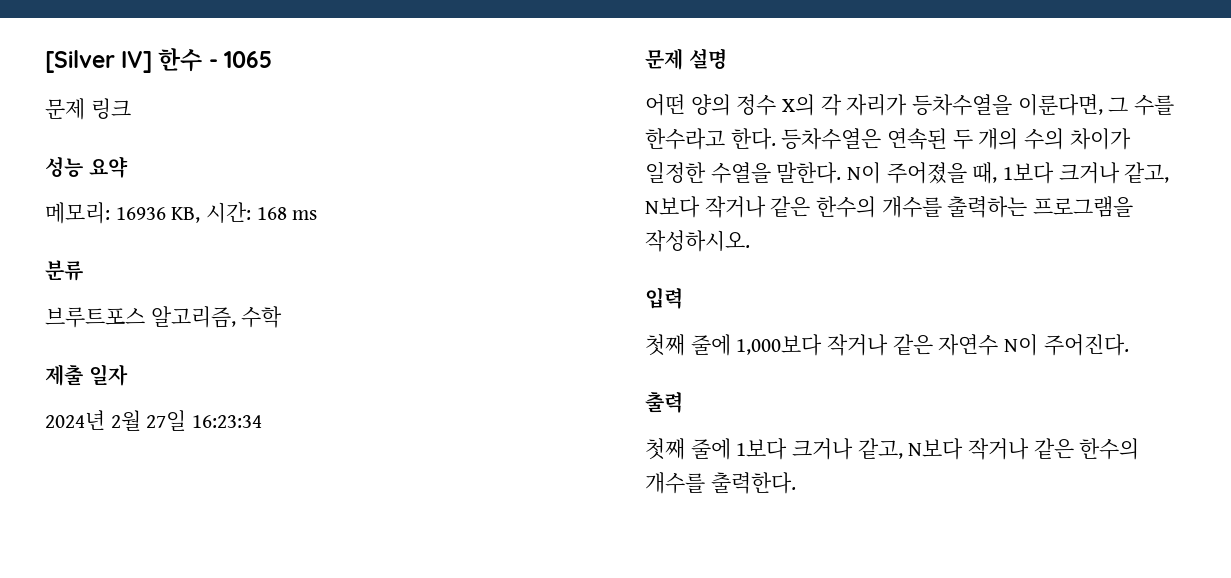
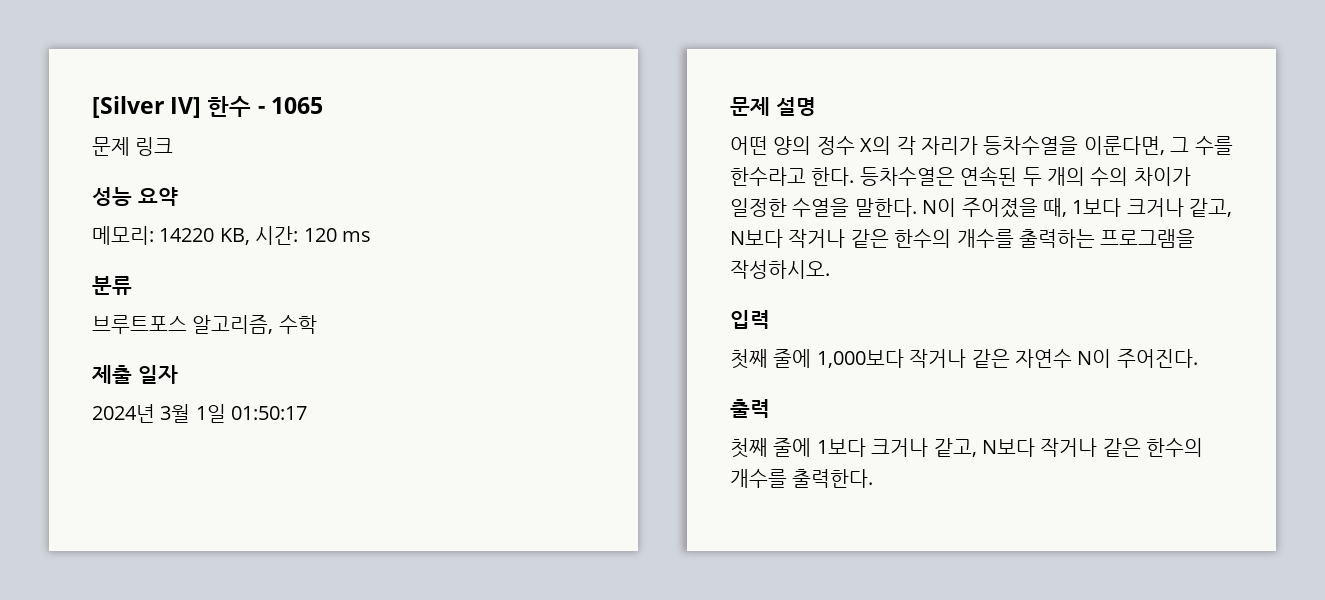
- 메모리: 16936 KB, 시간: 168 ms
+ 메모리: 14220 KB, 시간: 120 ms
- 2024년 2월 27일 16:23:34
+ 2024년 3월 1일 01:50:17

